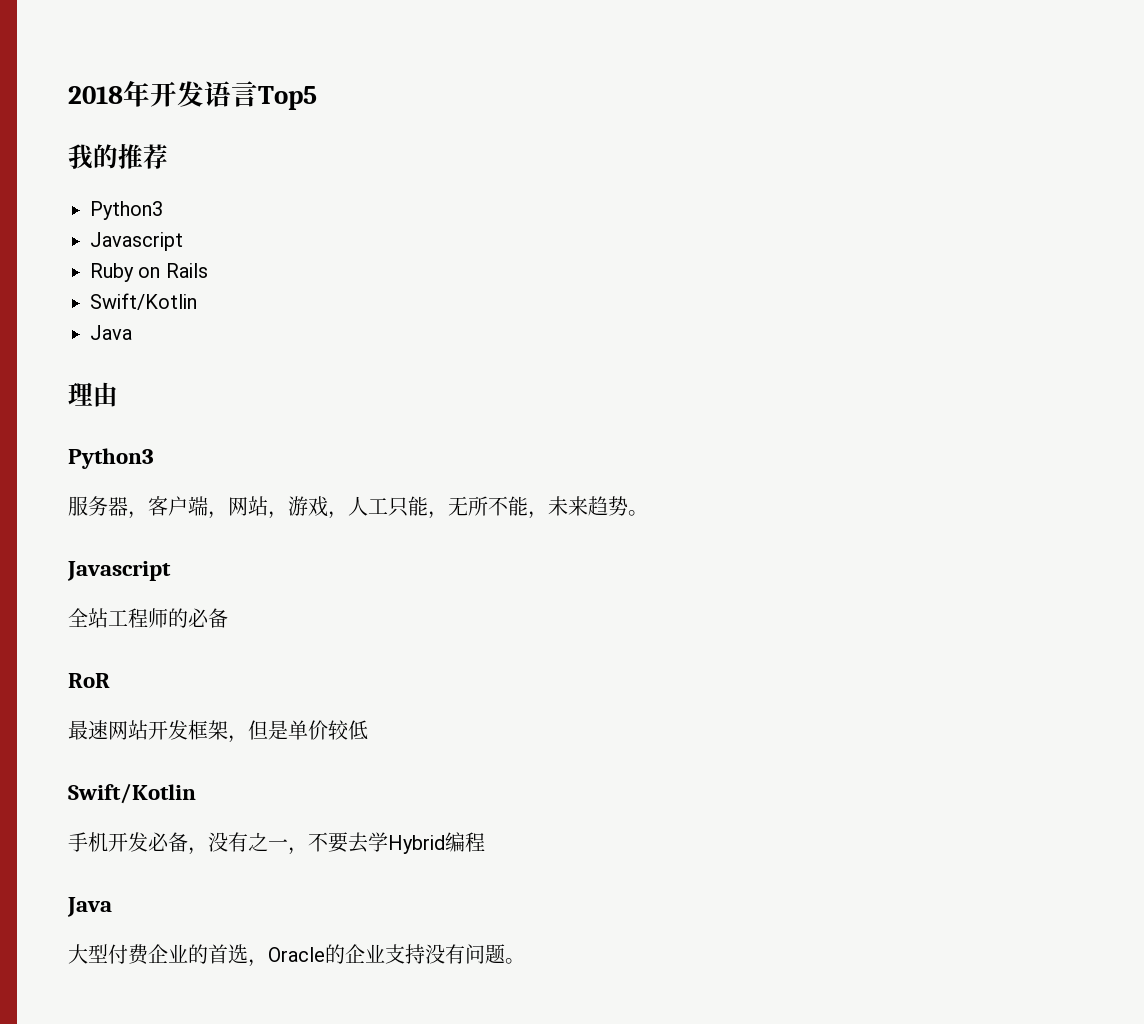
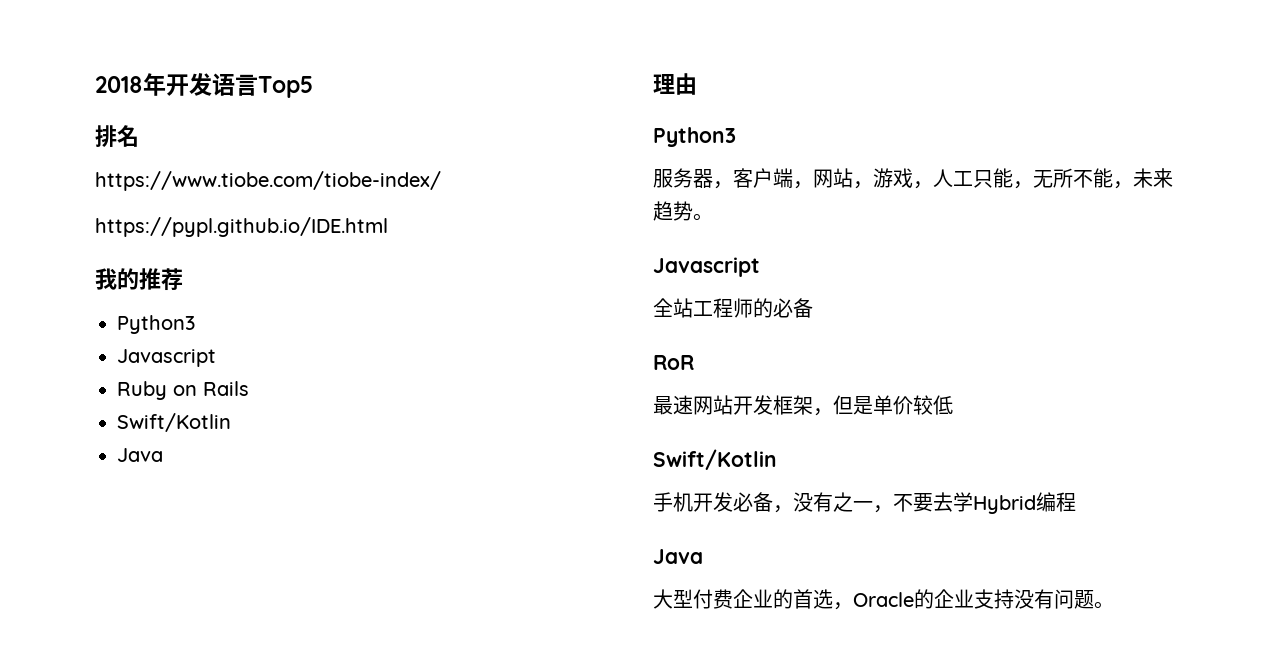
+ 排名
+ https://www.tiobe.com/tiobe-index/
+ https://pypl.github.io/IDE.html

